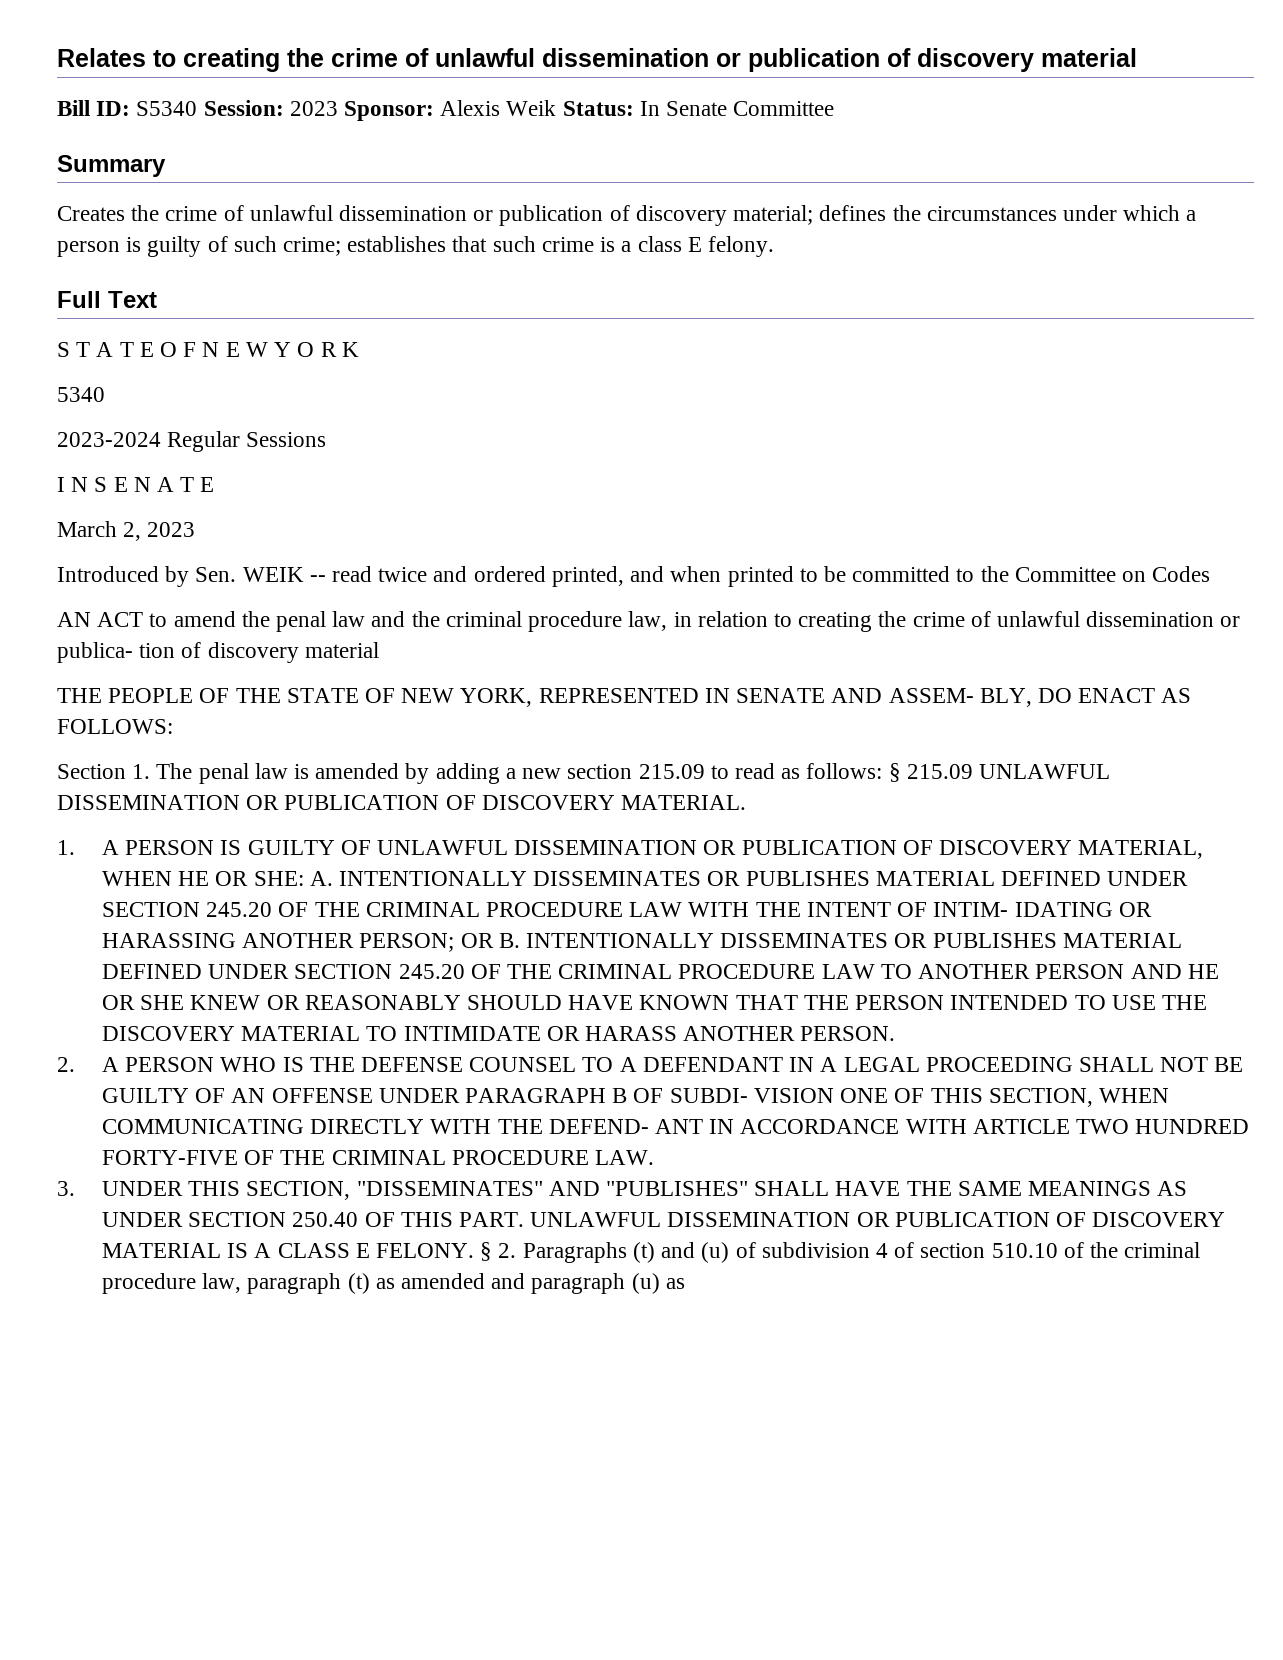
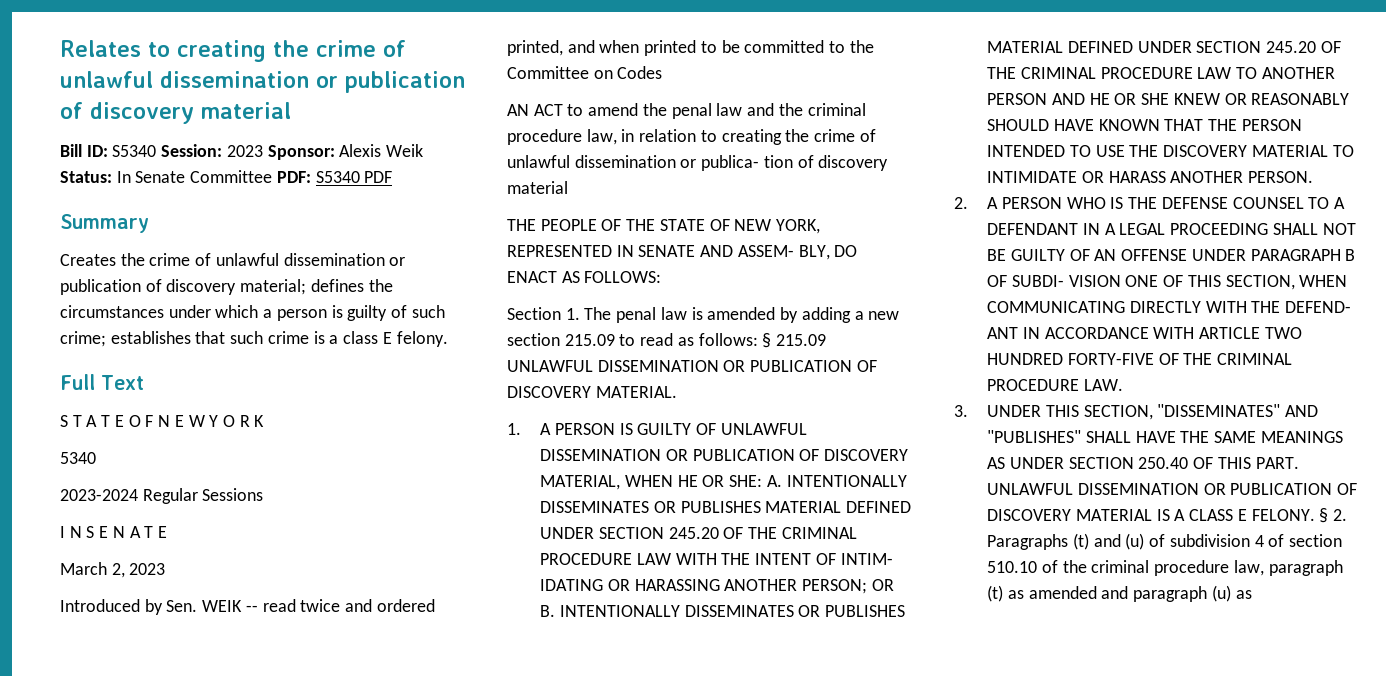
- Bill ID: S5340 Session: 2023 Sponsor: Alexis Weik Status: In Senate Committee
+ Bill ID: S5340 Session: 2023 Sponsor: Alexis Weik Status: In Senate Committee PDF: S5340 PDF

